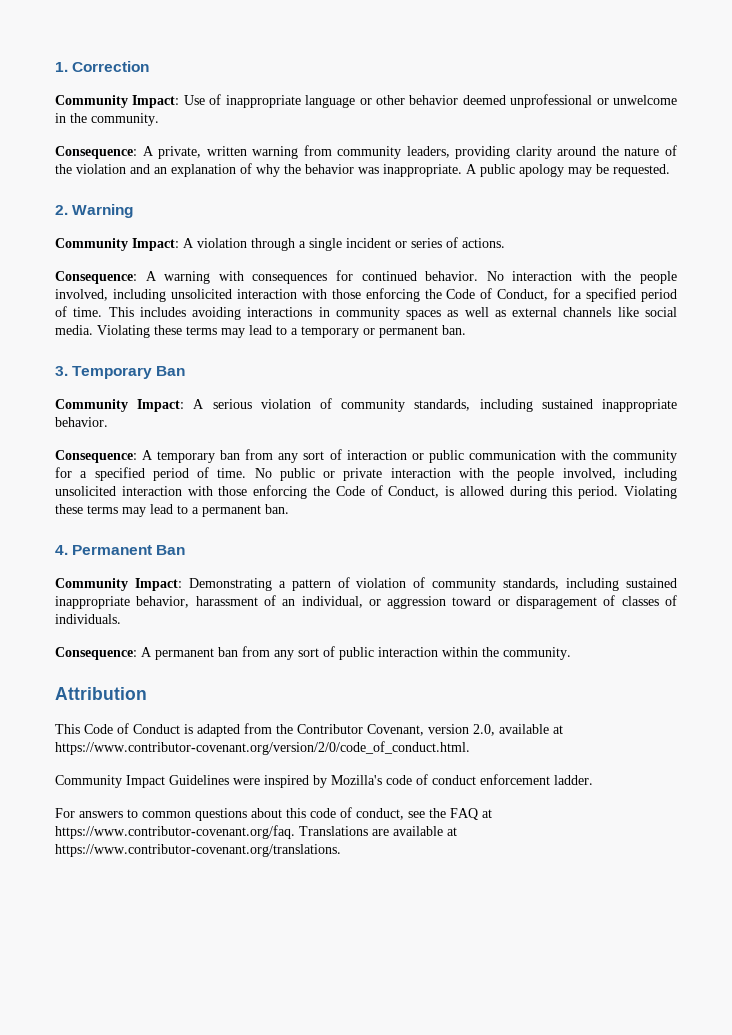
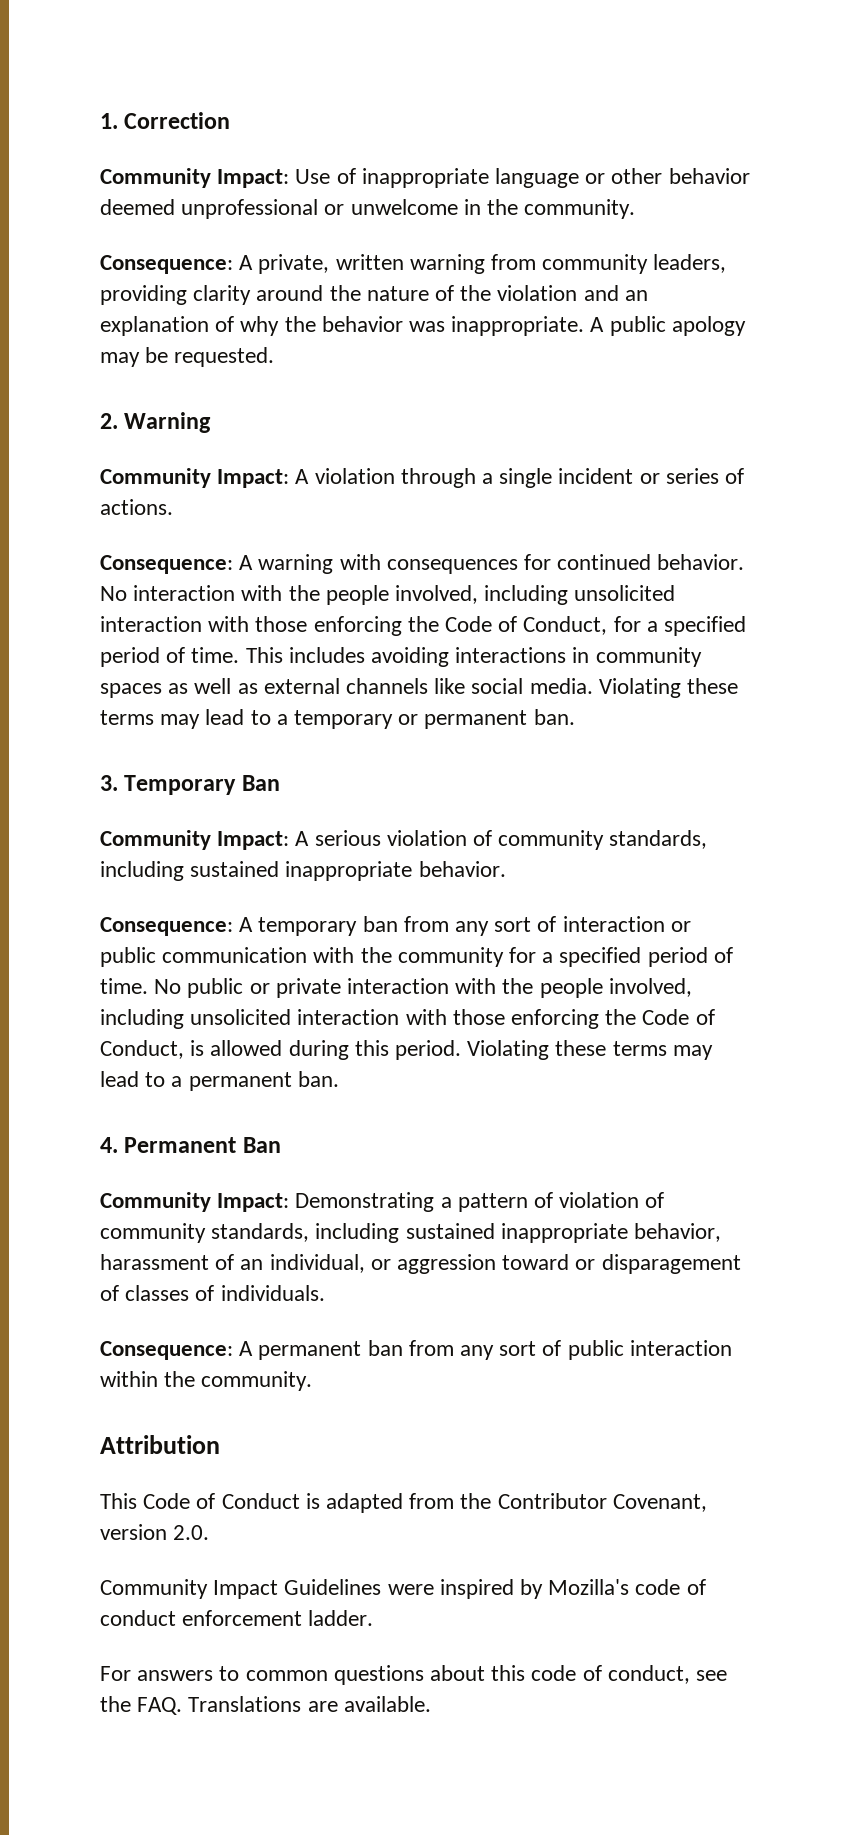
- This Code of Conduct is adapted from the Contributor Covenant, version 2.0, available at https://www.contributor-covenant.org/version/2/0/code_of_conduct.html.
+ This Code of Conduct is adapted from the Contributor Covenant, version 2.0.
- For answers to common questions about this code of conduct, see the FAQ at https://www.contributor-covenant.org/faq. Translations are available at https://www.contributor-covenant.org/translations.
+ For answers to common questions about this code of conduct, see the FAQ. Translations are available.

